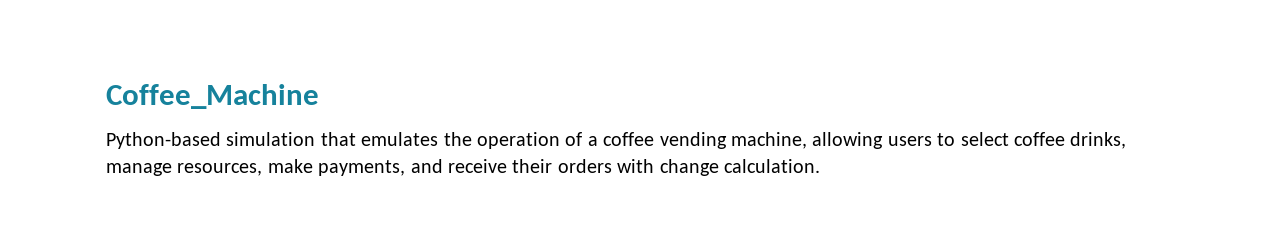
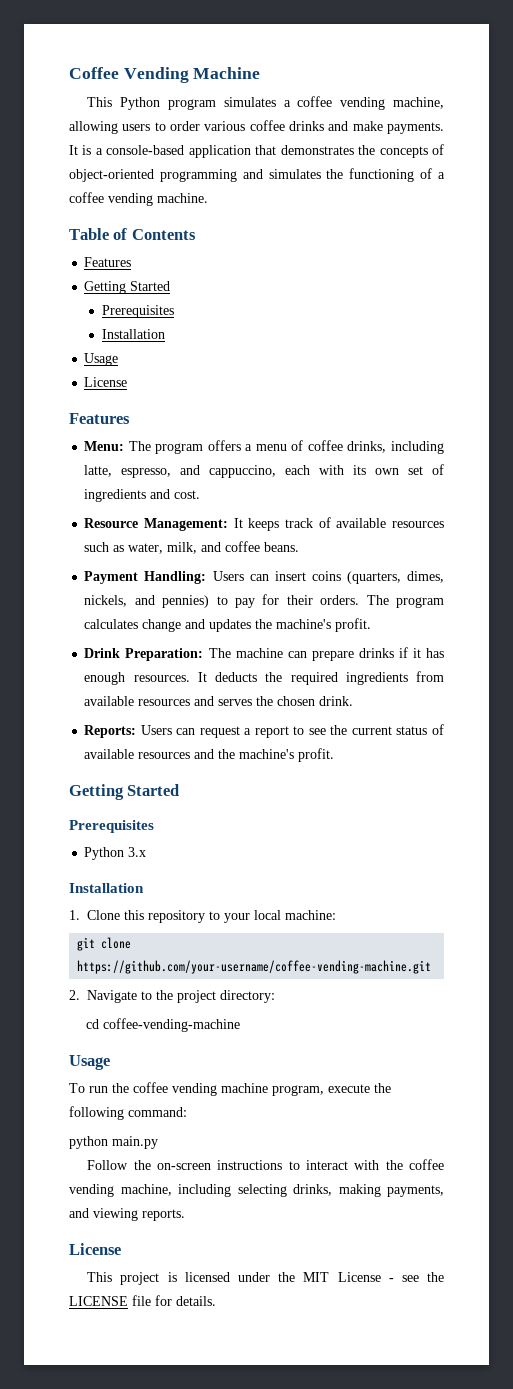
- Coffee_Machine
- Python-based simulation that emulates the operation of a coffee vending machine, allowing users to select coffee drinks, manage resources, make payments, and receive their orders with change calculation.
+ Coffee Vending Machine
+ This Python program simulates a coffee vending machine, allowing users to order various coffee drinks and make payments. It is a console-based application that demonstrates the concepts of object-oriented programming and simulates the functioning of a coffee vending machine.
+ Table of Contents
+ Features
+ Getting Started
+ Prerequisites
+ Installation
+ Usage
+ License
+ Features
+ Menu: The program offers a menu of coffee drinks, including latte, espresso, and cappuccino, each with its own set of ingredients and cost.
+ Resource Management: It keeps track of available resources such as water, milk, and coffee beans.
+ Payment Handling: Users can insert coins (quarters, dimes, nickels, and pennies) to pay for their orders. The program calculates change and updates the machine's profit.
+ Drink Preparation: The machine can prepare drinks if it has enough resources. It deducts the required ingredients from available resources and serves the chosen drink.
+ Reports: Users can request a report to see the current status of available resources and the machine's profit.
+ Getting Started
+ Prerequisites
+ Python 3.x
+ Installation
+ 1. Clone this repository to your local machine:
+ git clone https://github.com/your-username/coffee-vending-machine.git
+ 2. Navigate to the project directory:
+ cd coffee-vending-machine
+ Usage
+ To run the coffee vending machine program, execute the following command:
+ python main.py
+ Follow the on-screen instructions to interact with the coffee vending machine, including selecting drinks, making payments, and viewing reports.
+ License
+ This project is licensed under the MIT License - see the LICENSE file for details.

